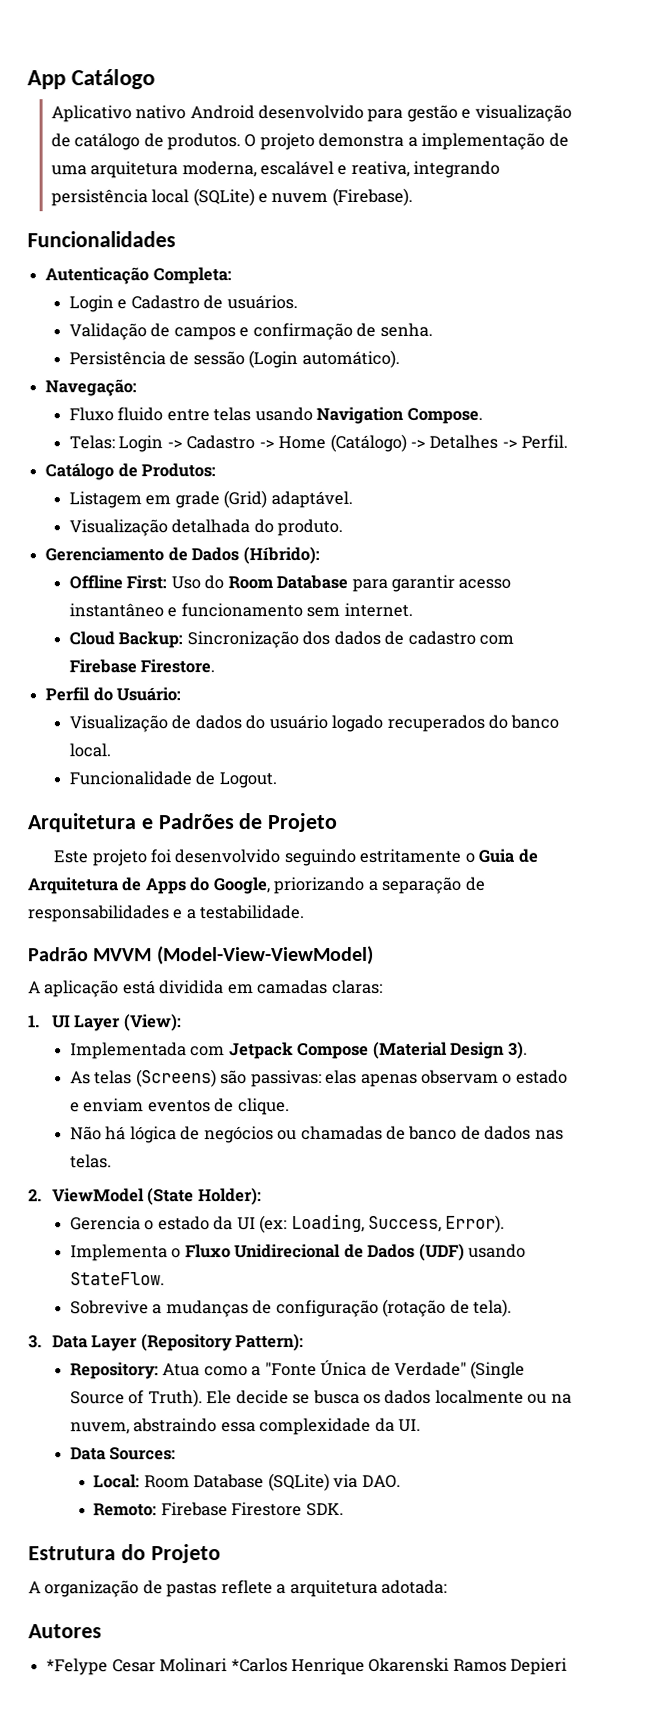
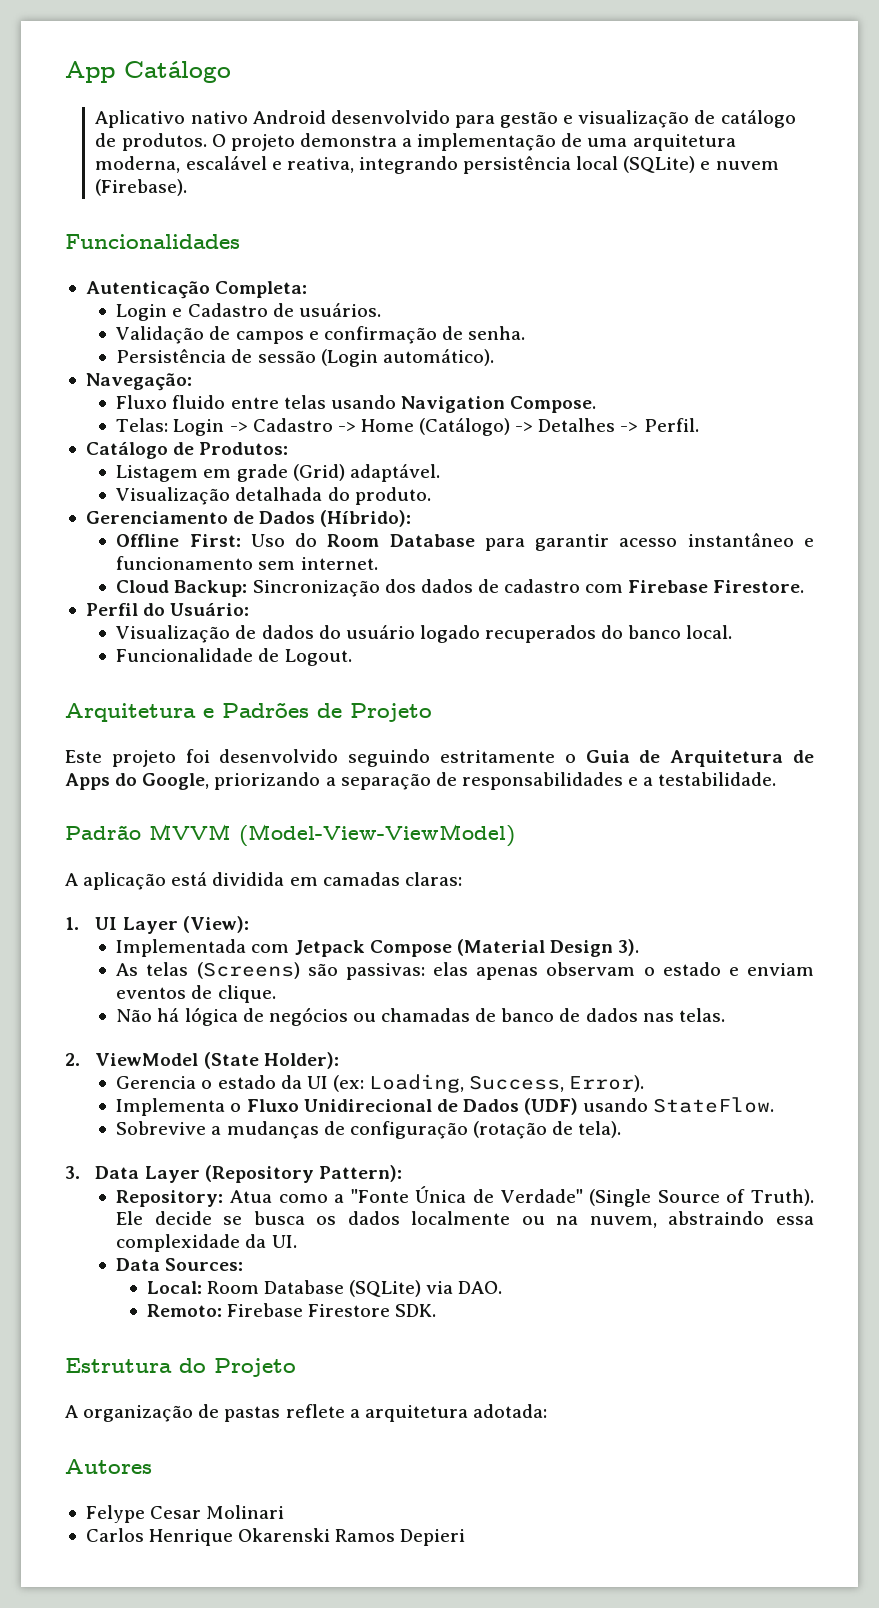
- *Felype Cesar Molinari *Carlos Henrique Okarenski Ramos Depieri
+ Felype Cesar Molinari
+ Carlos Henrique Okarenski Ramos Depieri

